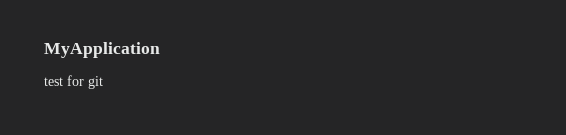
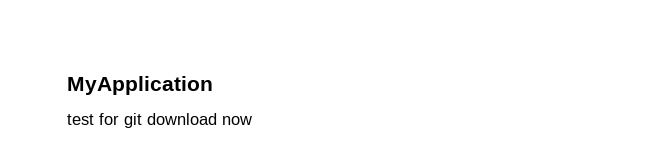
- test for git
+ test for git download now

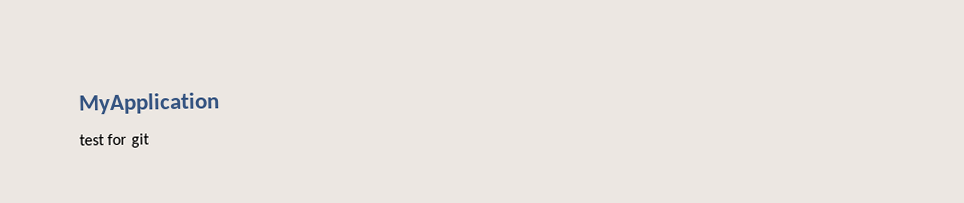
- test for git download now
+ test for git

